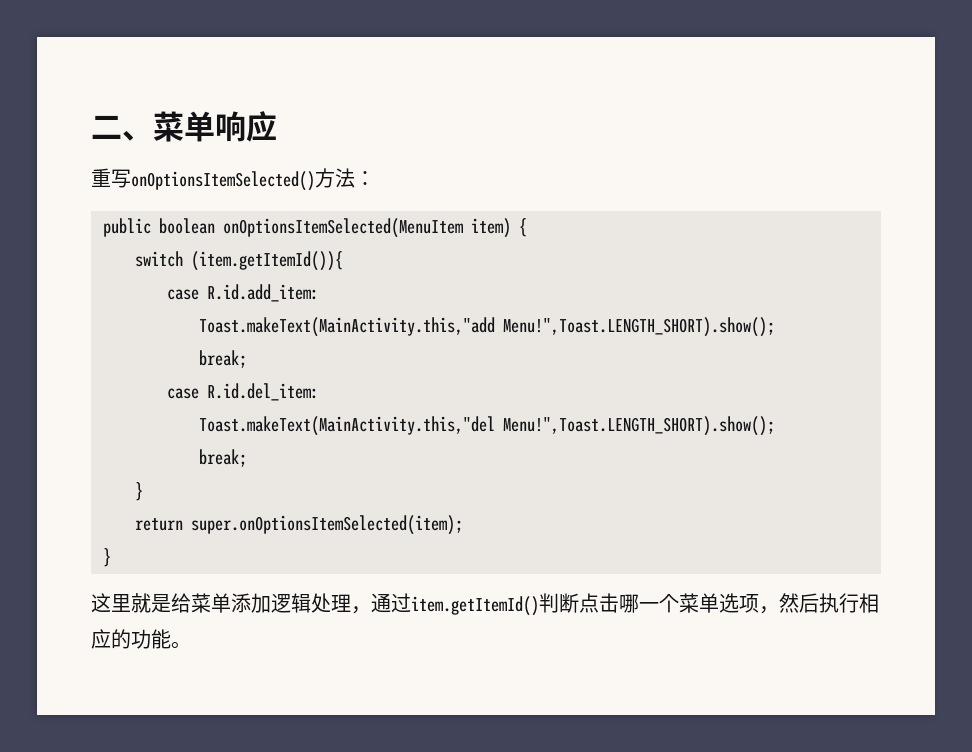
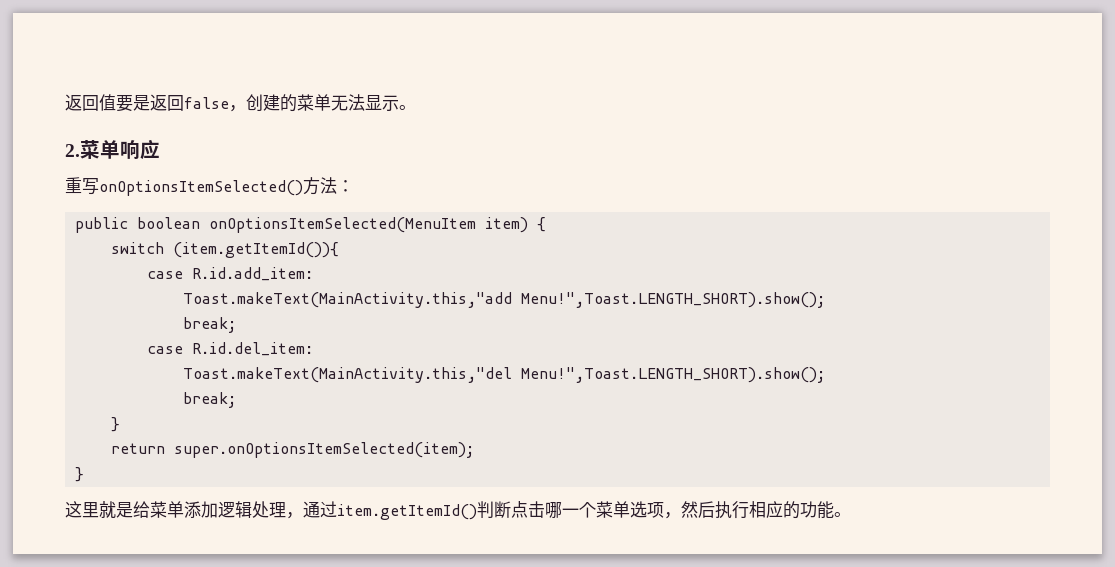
- 二、菜单响应
+ 返回值要是返回false，创建的菜单无法显示。
+ 2.菜单响应

